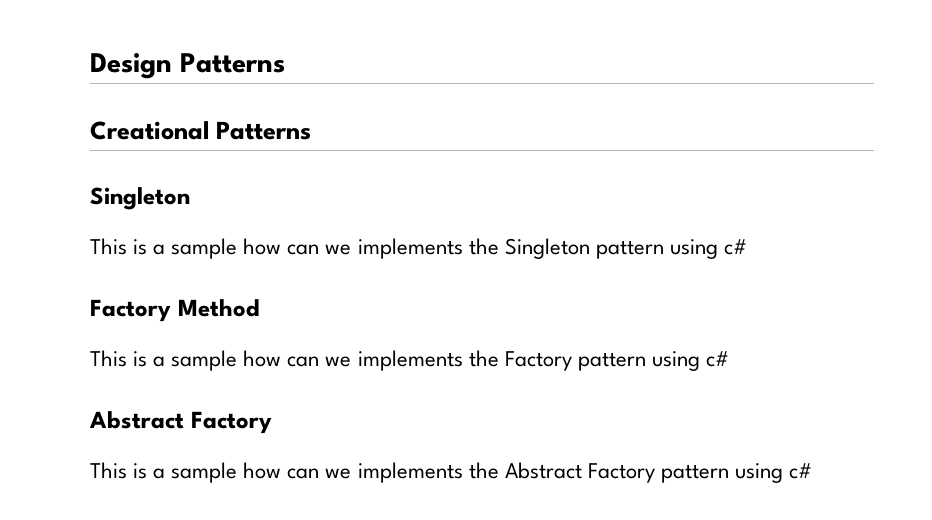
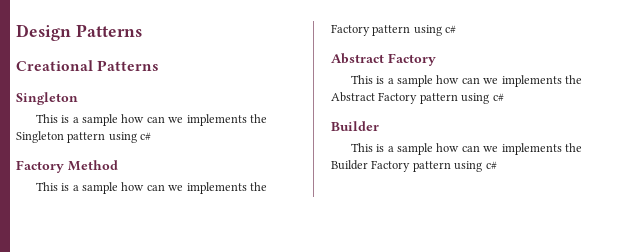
  This is a sample how can we implements the Abstract Factory pattern using c#
+ Builder
+ This is a sample how can we implements the Builder Factory pattern using c#

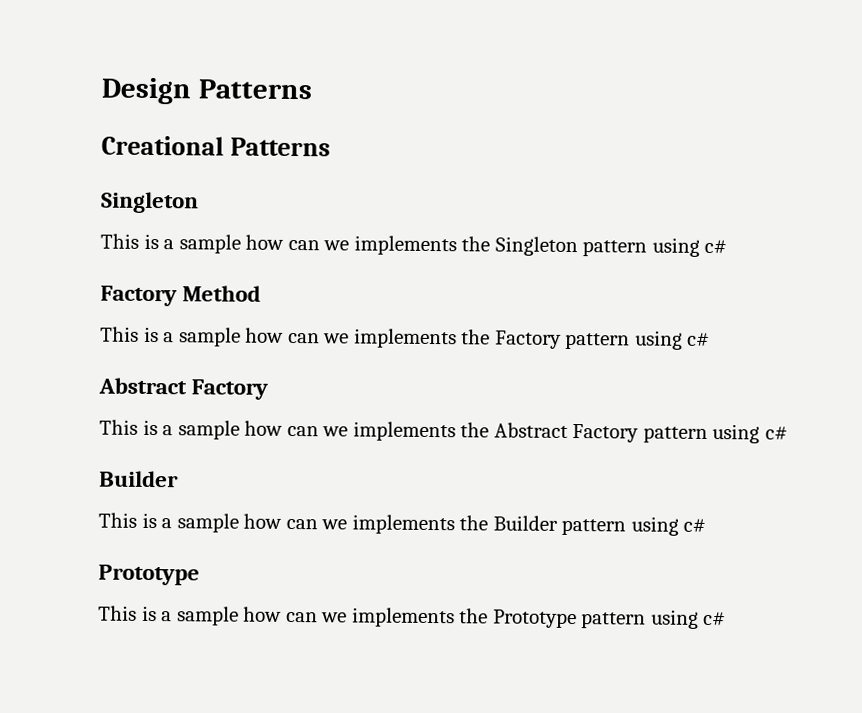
- This is a sample how can we implements the Builder Factory pattern using c#
+ This is a sample how can we implements the Builder pattern using c#
+ Prototype
+ This is a sample how can we implements the Prototype pattern using c#

